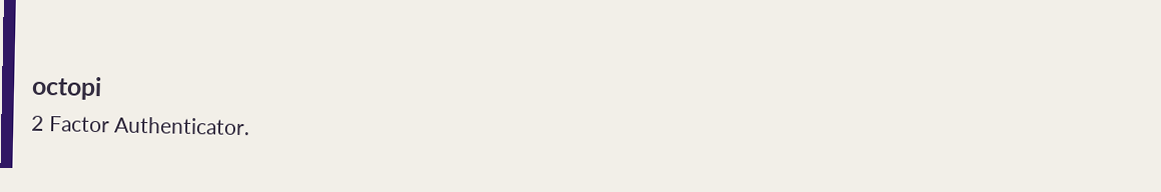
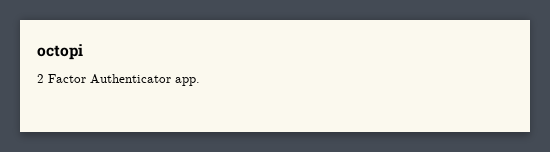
- 2 Factor Authenticator.
+ 2 Factor Authenticator app.

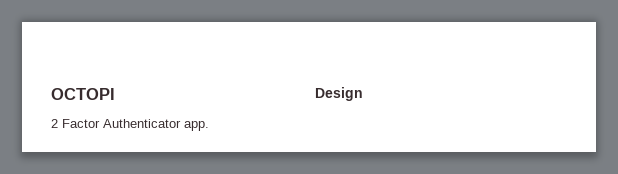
- octopi
+ OCTOPI
+ Design

